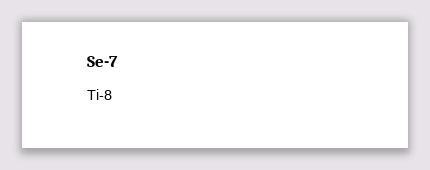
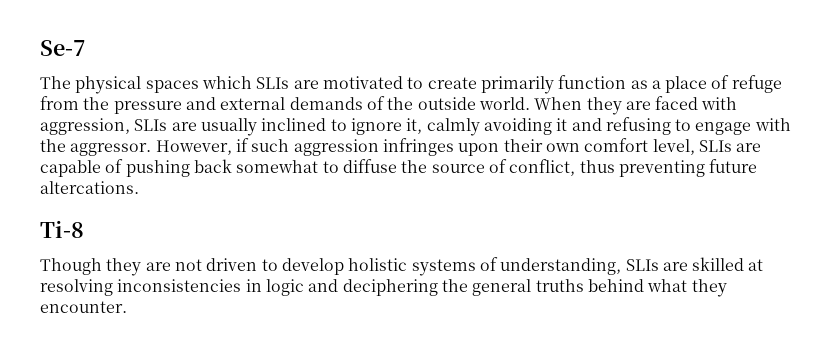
+ The physical spaces which SLIs are motivated to create primarily function as a place of refuge from the pressure and external demands of the outside world. When they are faced with aggression, SLIs are usually inclined to ignore it, calmly avoiding it and refusing to engage with the aggressor. However, if such aggression infringes upon their own comfort level, SLIs are capable of pushing back somewhat to diffuse the source of conflict, thus preventing future altercations.
  Ti-8
+ Though they are not driven to develop holistic systems of understanding, SLIs are skilled at resolving inconsistencies in logic and deciphering the general truths behind what they encounter.

